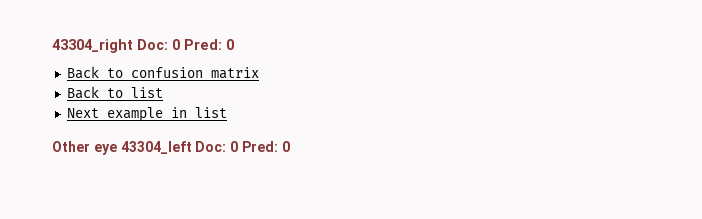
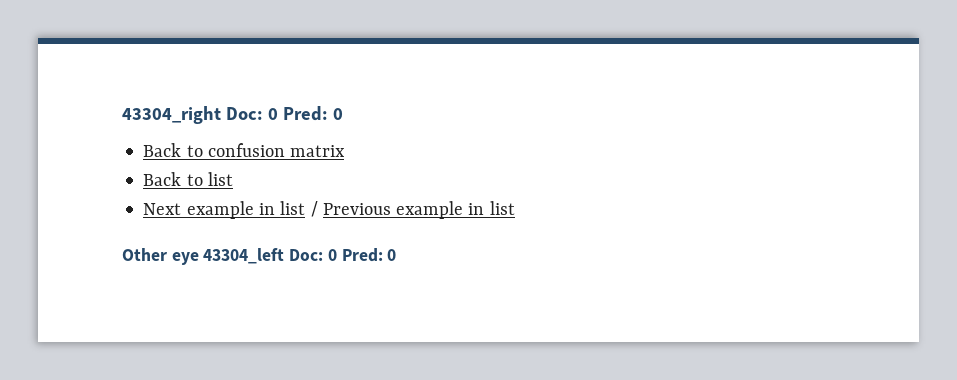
- Next example in list
+ Next example in list / Previous example in list

